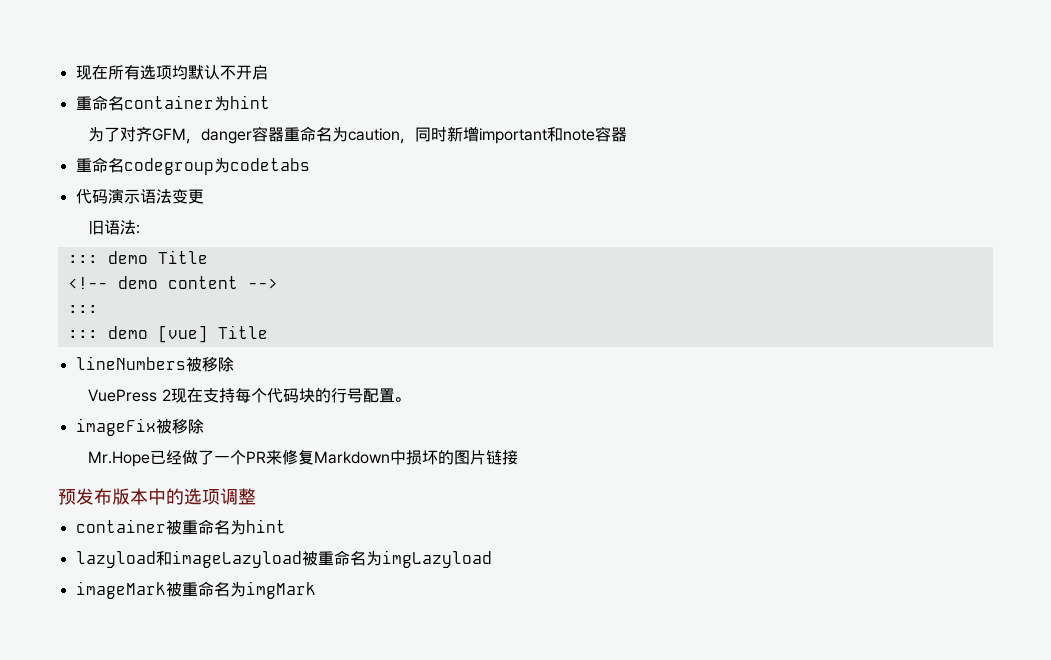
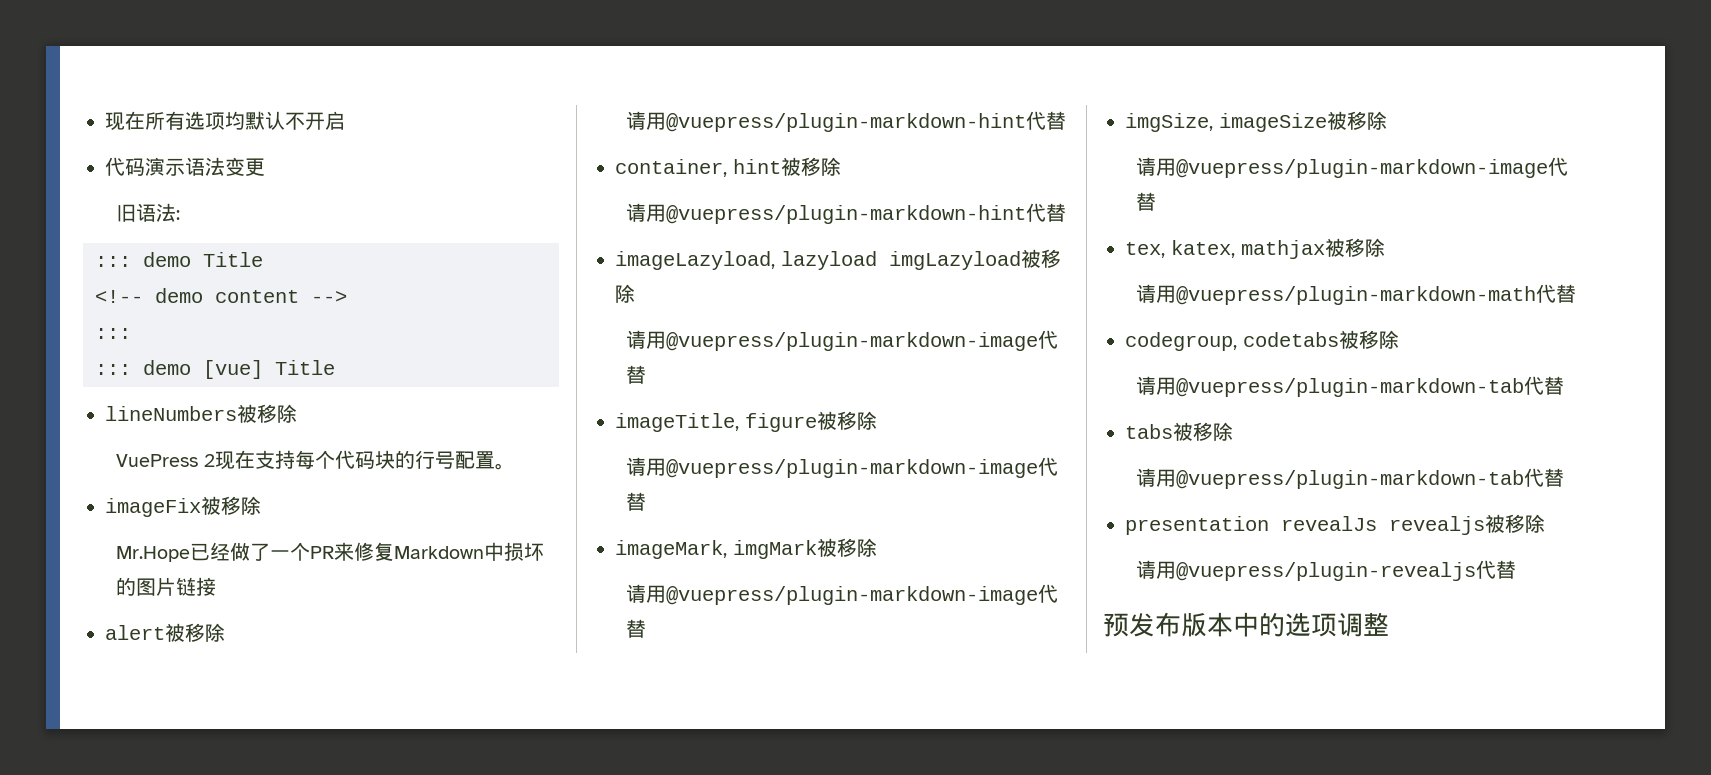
- 重命名container为hint
- 为了对齐GFM，danger容器重命名为caution，同时新增important和note容器
- 重命名codegroup为codetabs
+ alert被移除
+ 请用@vuepress/plugin-markdown-hint代替
+ container, hint被移除
+ 请用@vuepress/plugin-markdown-hint代替
+ imageLazyload, lazyload imgLazyload被移除
+ 请用@vuepress/plugin-markdown-image代替
+ imageTitle, figure被移除
+ 请用@vuepress/plugin-markdown-image代替
+ imageMark, imgMark被移除
+ 请用@vuepress/plugin-markdown-image代替
+ imgSize, imageSize被移除
+ 请用@vuepress/plugin-markdown-image代替
+ tex, katex, mathjax被移除
+ 请用@vuepress/plugin-markdown-math代替
+ codegroup, codetabs被移除
+ 请用@vuepress/plugin-markdown-tab代替
+ tabs被移除
+ 请用@vuepress/plugin-markdown-tab代替
+ presentation revealJs revealjs被移除
+ 请用@vuepress/plugin-revealjs代替
- container被重命名为hint
- lazyload和imageLazyload被重命名为imgLazyload
- imageMark被重命名为imgMark

